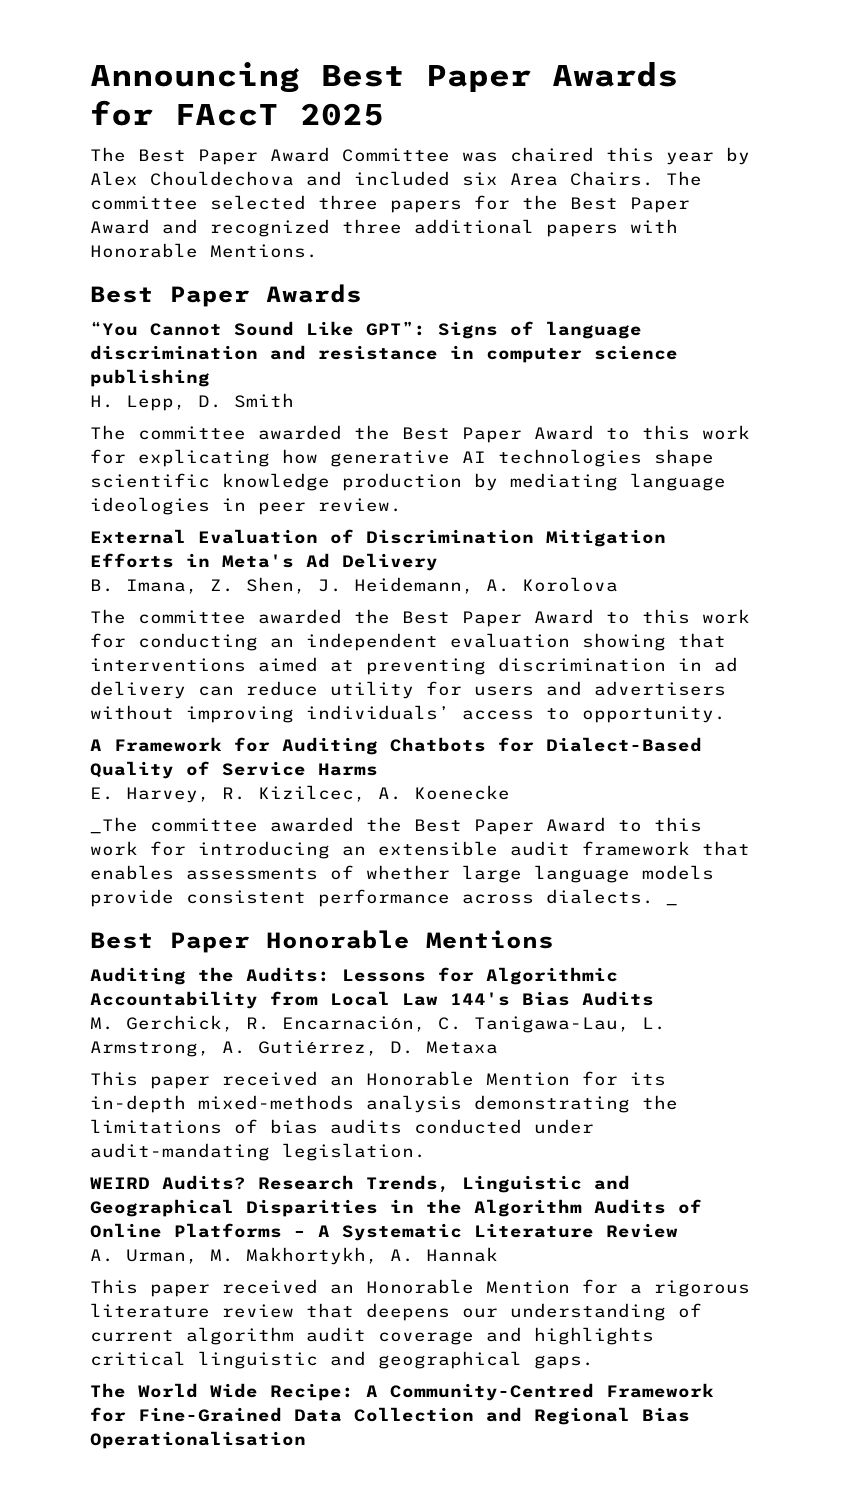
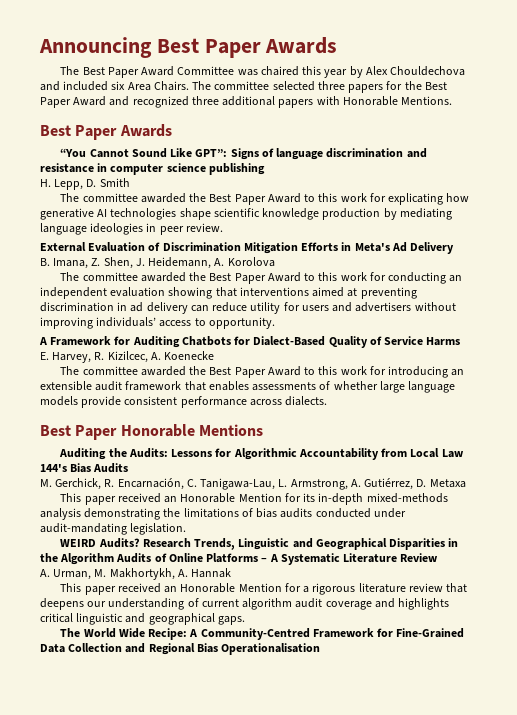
- Announcing Best Paper Awards for FAccT 2025
+ Announcing Best Paper Awards
- _The committee awarded the Best Paper Award to this work for introducing an extensible audit framework that enables assessments of whether large language models provide consistent performance across dialects. _
+ The committee awarded the Best Paper Award to this work for introducing an extensible audit framework that enables assessments of whether large language models provide consistent performance across dialects.

